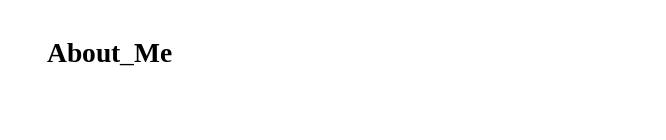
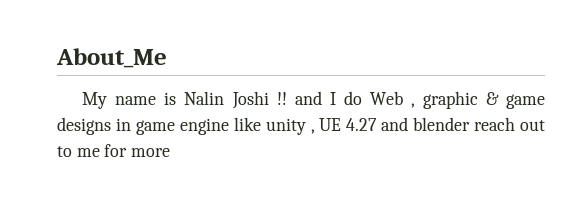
+ My name is Nalin Joshi !! and I do Web , graphic & game designs in game engine like unity , UE 4.27 and blender reach out to me for more

